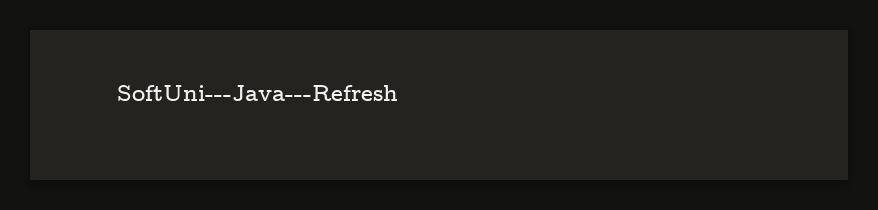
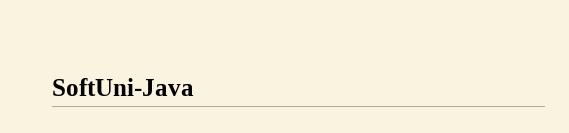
- SoftUni---Java---Refresh
+ SoftUni-Java

